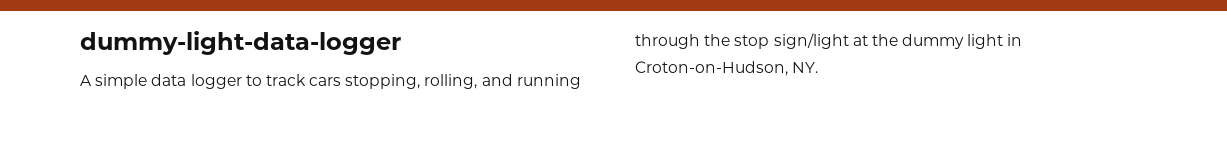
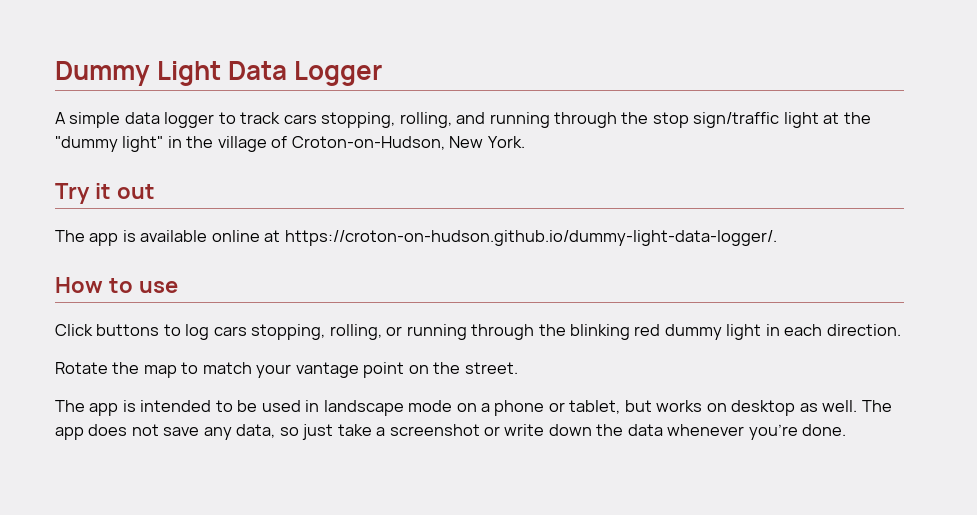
- dummy-light-data-logger
+ Dummy Light Data Logger
- A simple data logger to track cars stopping, rolling, and running through the stop sign/light at the dummy light in Croton-on-Hudson, NY.
+ A simple data logger to track cars stopping, rolling, and running through the stop sign/traffic light at the "dummy light" in the village of Croton-on-Hudson, New York.
+ Try it out
+ The app is available online at https://croton-on-hudson.github.io/dummy-light-data-logger/.
+ How to use
+ Click buttons to log cars stopping, rolling, or running through the blinking red dummy light in each direction.
+ Rotate the map to match your vantage point on the street.
+ The app is intended to be used in landscape mode on a phone or tablet, but works on desktop as well. The app does not save any data, so just take a screenshot or write down the data whenever you’re done.

